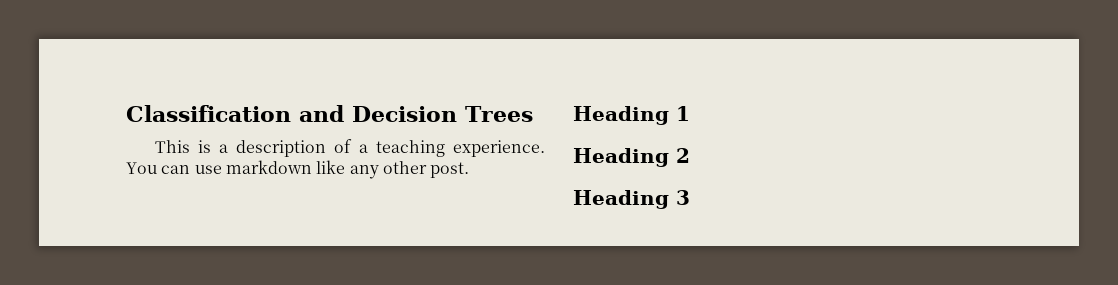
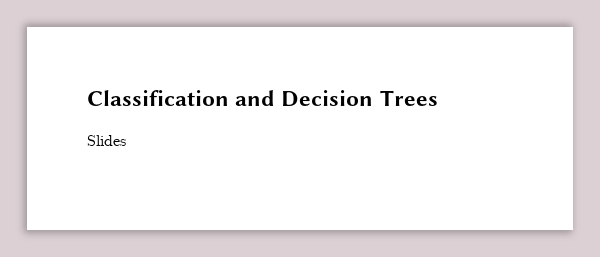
- This is a description of a teaching experience. You can use markdown like any other post.
- Heading 1
- Heading 2
- Heading 3
+ Slides

